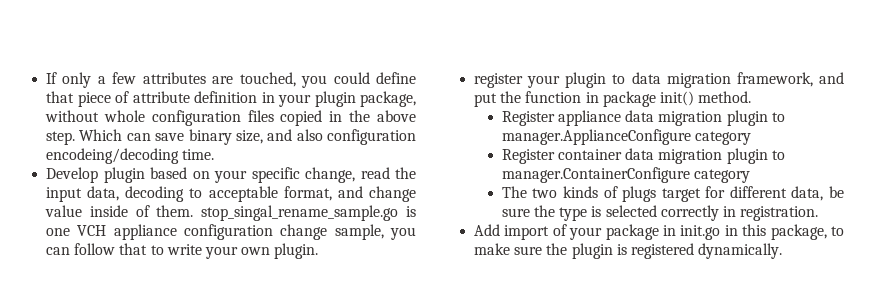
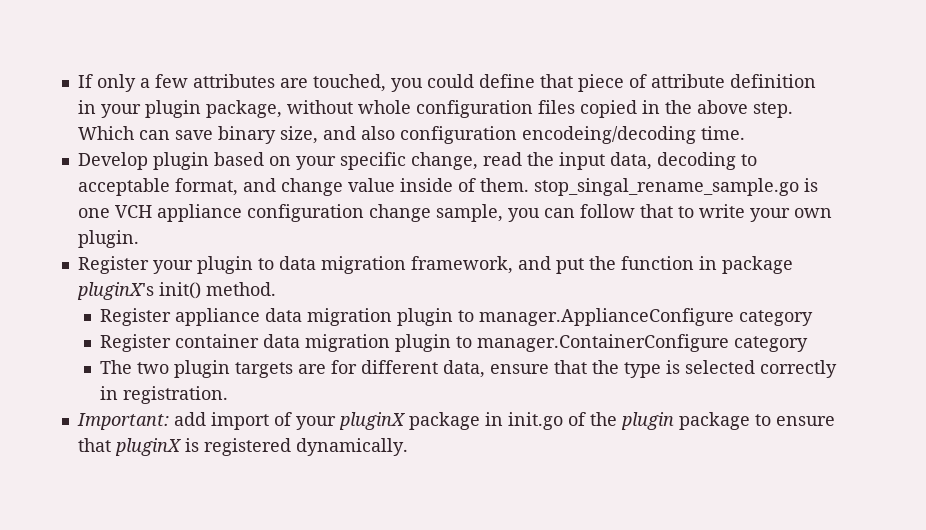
- register your plugin to data migration framework, and put the function in package init() method.
+ Register your plugin to data migration framework, and put the function in package pluginX's init() method.
- The two kinds of plugs target for different data, be sure the type is selected correctly in registration.
+ The two plugin targets are for different data, ensure that the type is selected correctly in registration.
- Add import of your package in init.go in this package, to make sure the plugin is registered dynamically.
+ Important: add import of your pluginX package in init.go of the plugin package to ensure that pluginX is registered dynamically.

